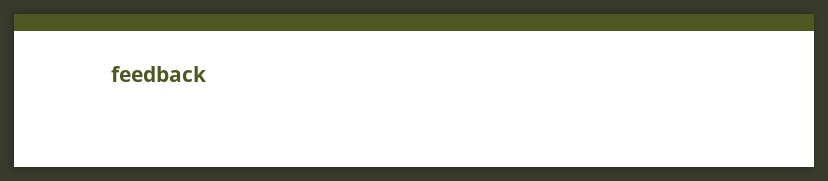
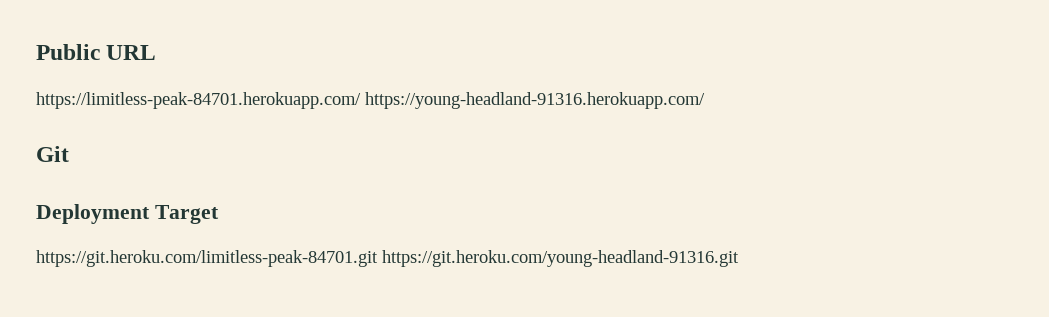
- feedback
+ Public URL
+ https://limitless-peak-84701.herokuapp.com/ https://young-headland-91316.herokuapp.com/
+ Git
+ Deployment Target
+ https://git.heroku.com/limitless-peak-84701.git https://git.heroku.com/young-headland-91316.git

